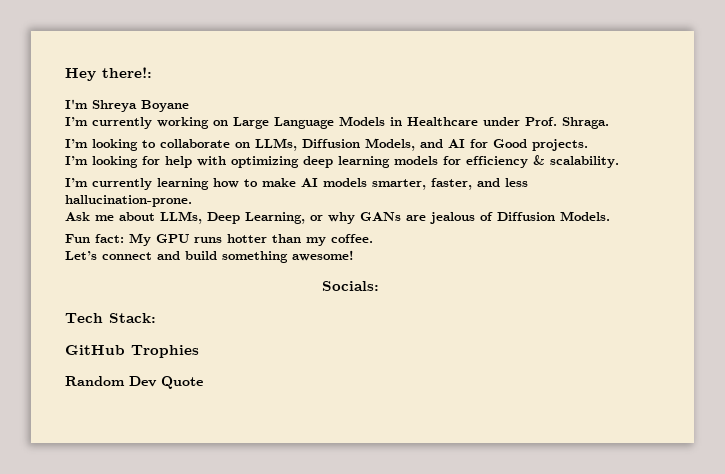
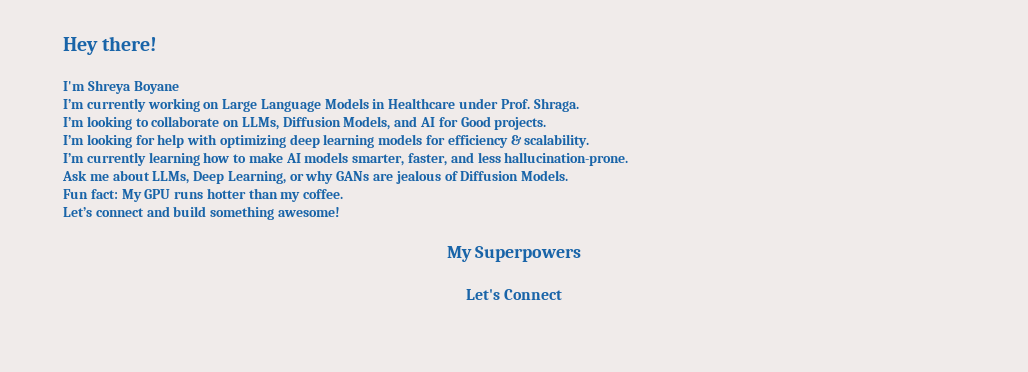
- Hey there!:
+ Hey there!
- Socials:
- Tech Stack:
- GitHub Trophies
- Random Dev Quote
+ My Superpowers
+ Let's Connect

